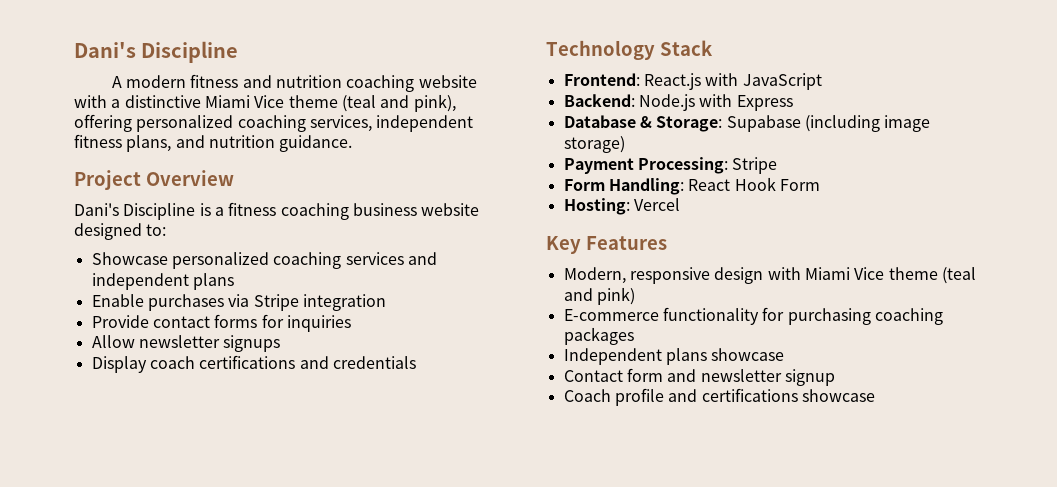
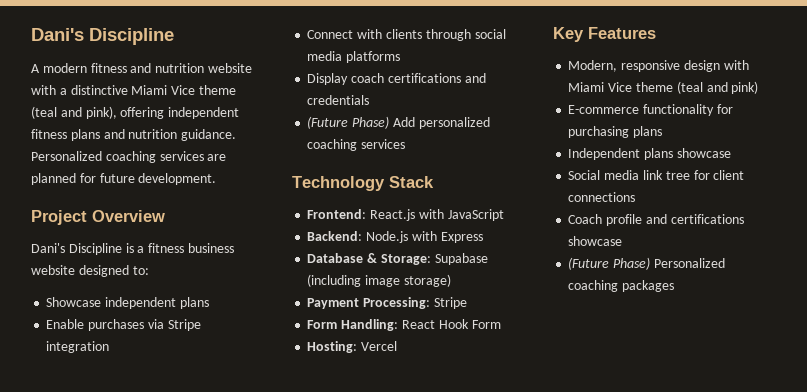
- A modern fitness and nutrition coaching website with a distinctive Miami Vice theme (teal and pink), offering personalized coaching services, independent fitness plans, and nutrition guidance.
+ A modern fitness and nutrition website with a distinctive Miami Vice theme (teal and pink), offering independent fitness plans and nutrition guidance. Personalized coaching services are planned for future development.
- Dani's Discipline is a fitness coaching business website designed to:
+ Dani's Discipline is a fitness business website designed to:
- Showcase personalized coaching services and independent plans
+ Showcase independent plans
- Provide contact forms for inquiries
- Allow newsletter signups
+ Connect with clients through social media platforms
+ (Future Phase) Add personalized coaching services
- E-commerce functionality for purchasing coaching packages
+ E-commerce functionality for purchasing plans
- Contact form and newsletter signup
+ Social media link tree for client connections
+ (Future Phase) Personalized coaching packages

